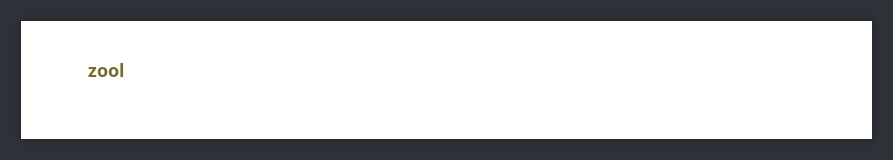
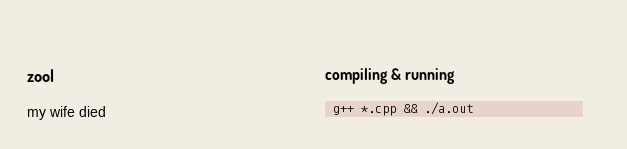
+ my wife died
+ compiling & running
+ g++ *.cpp && ./a.out

